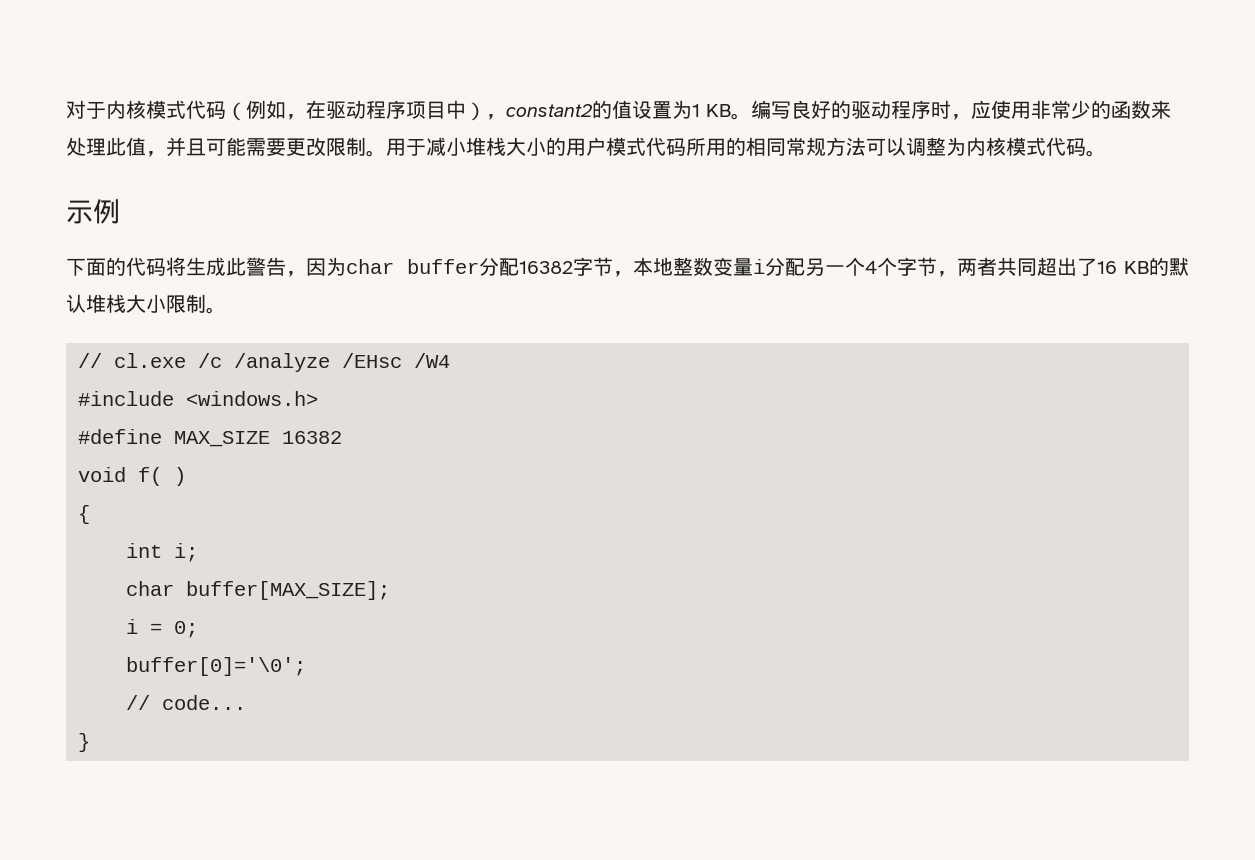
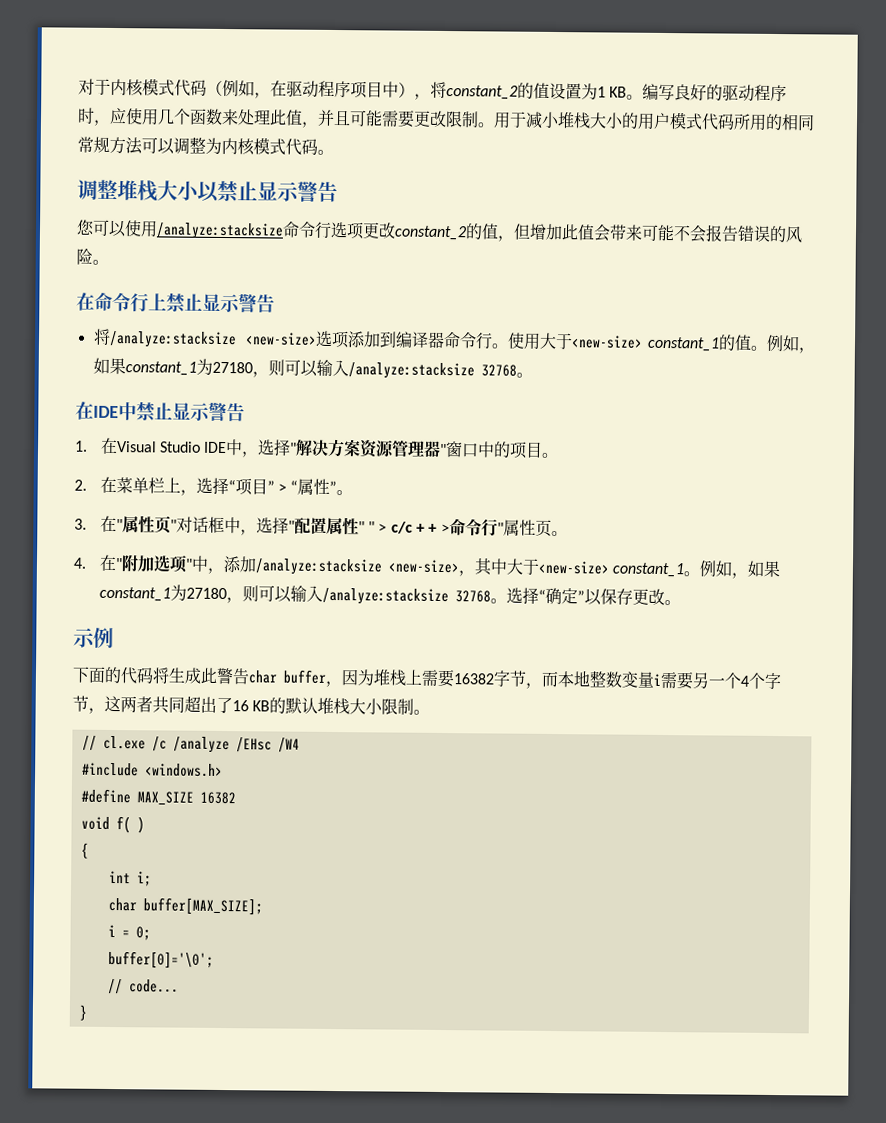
- 对于内核模式代码（例如，在驱动程序项目中），constant2的值设置为1 KB。
+ 对于内核模式代码（例如，在驱动程序项目中），将constant_2的值设置为1 KB。
- 编写良好的驱动程序时，应使用非常少的函数来处理此值，并且可能需要更改限制。
+ 编写良好的驱动程序时，应使用几个函数来处理此值，并且可能需要更改限制。
+ 调整堆栈大小以禁止显示警告
+ 您可以使用/analyze:stacksize命令行选项更改constant_2的值，但增加此值会带来可能不会报告错误的风险。
+ 在命令行上禁止显示警告
+ 将/analyze:stacksize <new-size>选项添加到编译器命令行。使用大于<new-size> constant_1的值。例如，如果constant_1为27180，则可以输入/analyze:stacksize 32768。
+ 在IDE中禁止显示警告
+ 1.在Visual Studio IDE中，选择"解决方案资源管理器"窗口中的项目。
+ 2.在菜单栏上，选择“项目” > “属性”。
+ 3.在"属性页"对话框中，选择"配置属性" " > c/c + + >命令行"属性页。
+ 4.在"附加选项"中，添加/analyze:stacksize <new-size>，其中大于<new-size> constant_1。例如，如果constant_1为27180，则可以输入/analyze:stacksize 32768。选择“确定”以保存更改。
- 下面的代码将生成此警告，因为char buffer分配16382字节，本地整数变量i分配另一个4个字节，两者共同超出了16 KB的默认堆栈大小限制。
+ 下面的代码将生成此警告char buffer，因为堆栈上需要16382字节，而本地整数变量i需要另一个4个字节，这两者共同超出了16 KB的默认堆栈大小限制。

